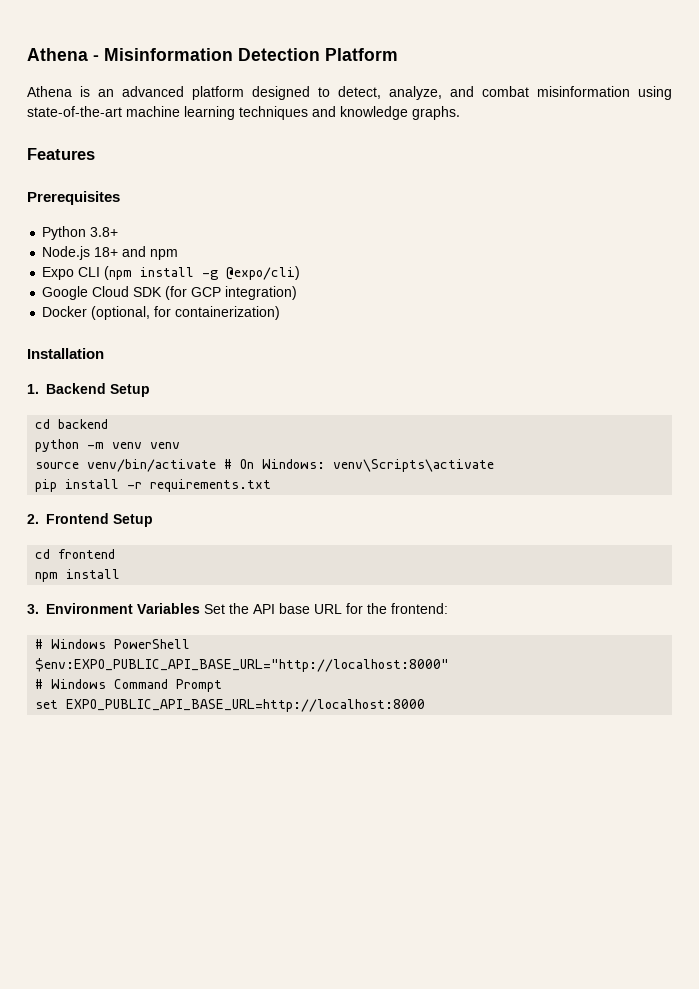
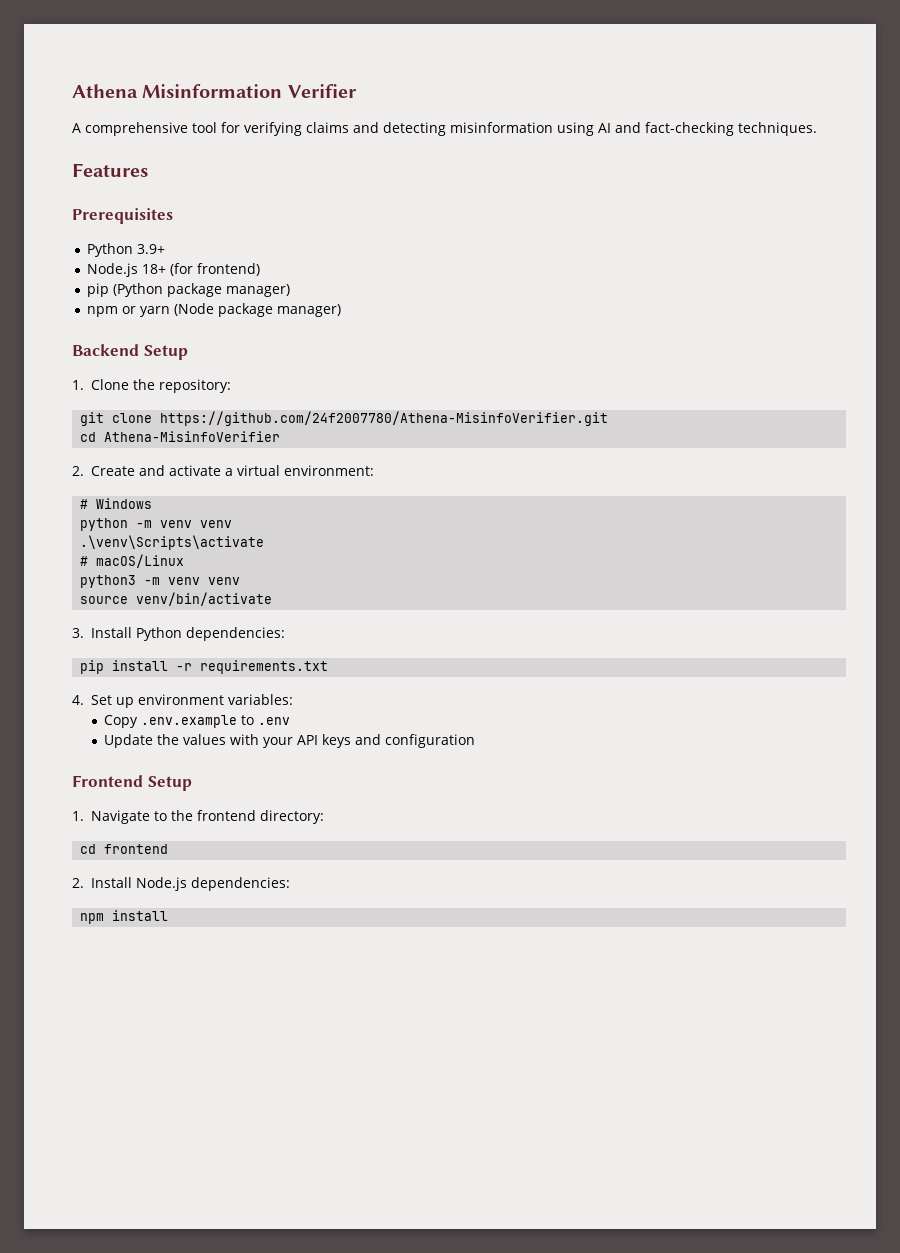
- Athena - Misinformation Detection Platform
- Athena is an advanced platform designed to detect, analyze, and combat misinformation using state-of-the-art machine learning techniques and knowledge graphs.
+ Athena Misinformation Verifier
+ A comprehensive tool for verifying claims and detecting misinformation using AI and fact-checking techniques.
- Python 3.8+
+ Python 3.9+
- Node.js 18+ and npm
- Expo CLI (npm install -g @expo/cli)
- Google Cloud SDK (for GCP integration)
- Docker (optional, for containerization)
- Installation
- 1. Backend Setup
- cd backend
+ Node.js 18+ (for frontend)
+ pip (Python package manager)
+ npm or yarn (Node package manager)
+ Backend Setup
+ 1. Clone the repository:
+ git clone https://github.com/24f2007780/Athena-MisinfoVerifier.git
+ cd Athena-MisinfoVerifier
+ 2. Create and activate a virtual environment:
+ # Windows
  python -m venv venv
- source venv/bin/activate # On Windows: venv\Scripts\activate
+ .\venv\Scripts\activate
+ # macOS/Linux
+ python3 -m venv venv
+ source venv/bin/activate
+ 3. Install Python dependencies:
  pip install -r requirements.txt
- 2. Frontend Setup
+ 4. Set up environment variables:
+ Copy .env.example to .env
+ Update the values with your API keys and configuration
+ Frontend Setup
+ 1. Navigate to the frontend directory:
  cd frontend
+ 2. Install Node.js dependencies:
  npm install
- 3. Environment Variables Set the API base URL for the frontend:
- # Windows PowerShell
- $env:EXPO_PUBLIC_API_BASE_URL="http://localhost:8000"
- # Windows Command Prompt
- set EXPO_PUBLIC_API_BASE_URL=http://localhost:8000

